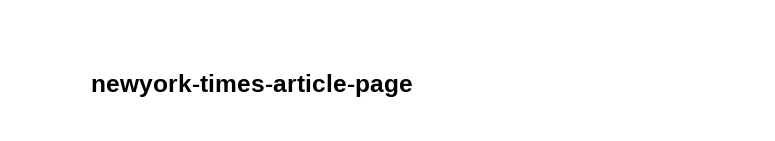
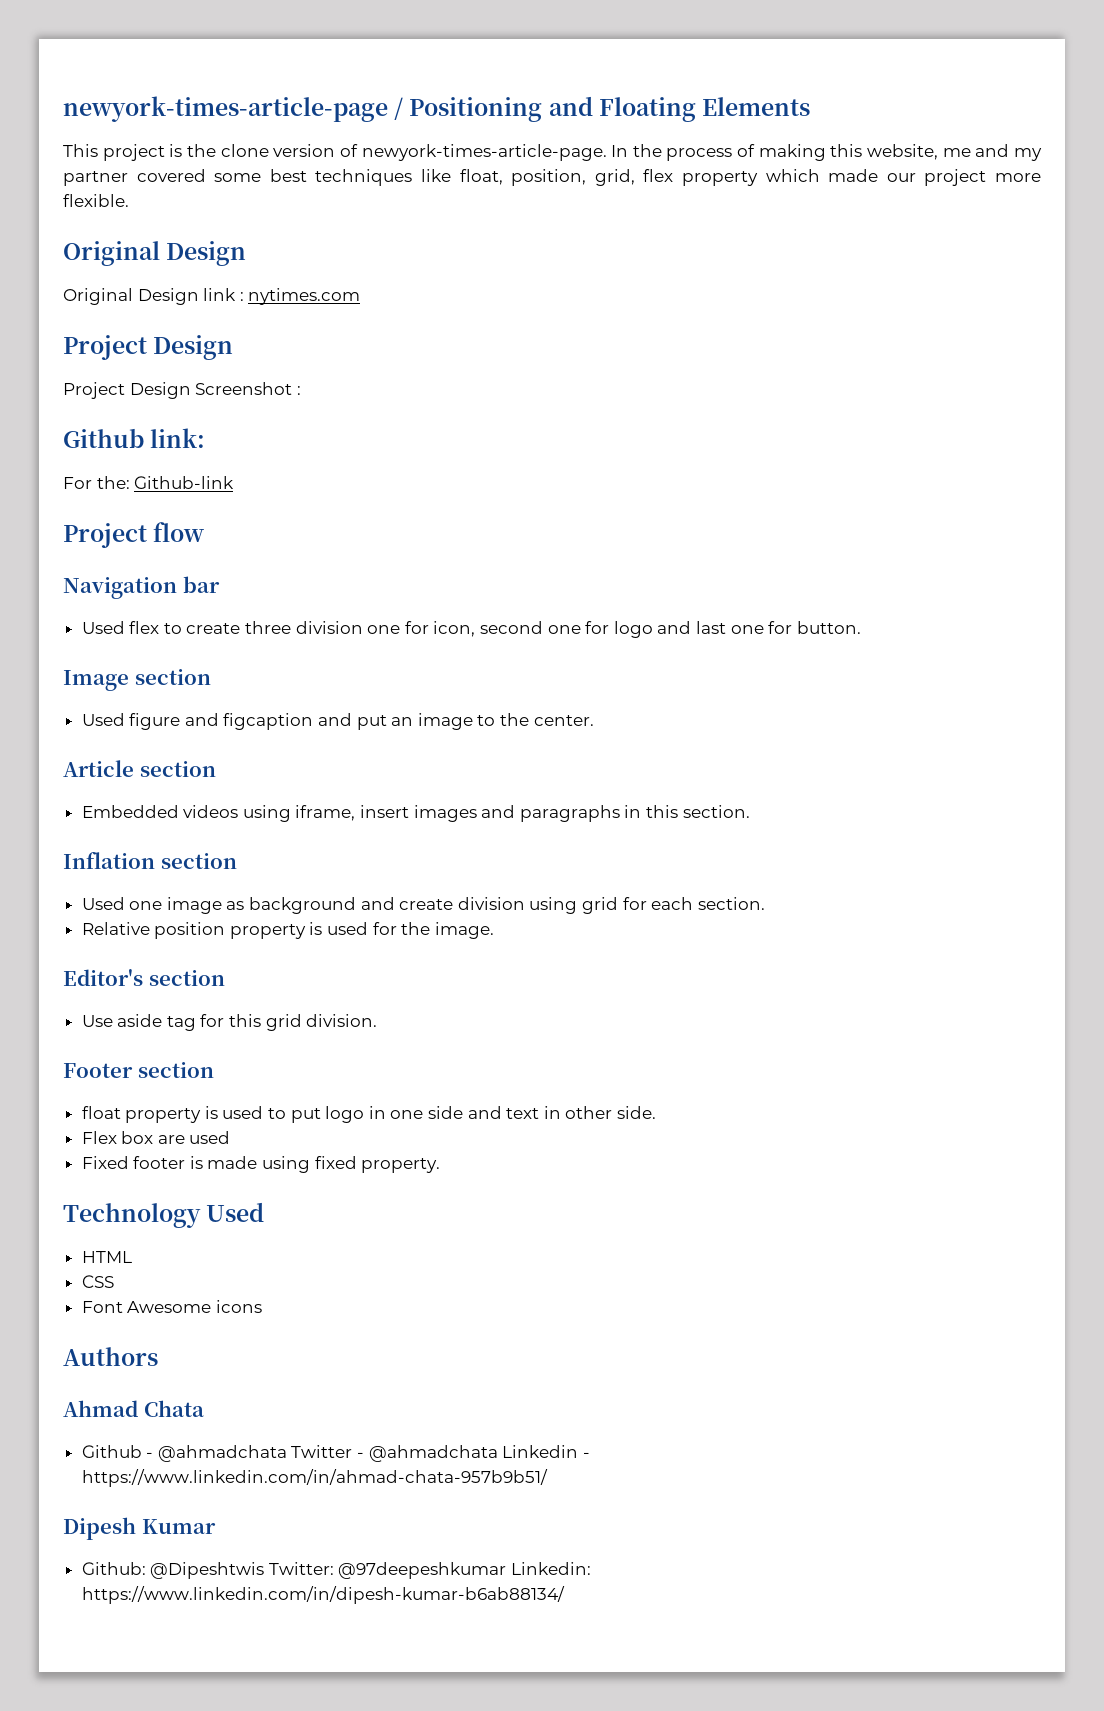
- newyork-times-article-page
+ newyork-times-article-page / Positioning and Floating Elements
+ This project is the clone version of newyork-times-article-page. In the process of making this website, me and my partner covered some best techniques like float, position, grid, flex property which made our project more flexible.
+ Original Design
+ Original Design link : nytimes.com
+ Project Design
+ Project Design Screenshot :
+ Github link:
+ For the: Github-link
+ Project flow
+ Navigation bar
+ Used flex to create three division one for icon, second one for logo and last one for button.
+ Image section
+ Used figure and figcaption and put an image to the center.
+ Article section
+ Embedded videos using iframe, insert images and paragraphs in this section.
+ Inflation section
+ Used one image as background and create division using grid for each section.
+ Relative position property is used for the image.
+ Editor's section
+ Use aside tag for this grid division.
+ Footer section
+ float property is used to put logo in one side and text in other side.
+ Flex box are used
+ Fixed footer is made using fixed property.
+ Technology Used
+ HTML
+ CSS
+ Font Awesome icons
+ Authors
+ Ahmad Chata
+ Github - @ahmadchata Twitter - @ahmadchata Linkedin - https://www.linkedin.com/in/ahmad-chata-957b9b51/
+ Dipesh Kumar
+ Github: @Dipeshtwis Twitter: @97deepeshkumar Linkedin: https://www.linkedin.com/in/dipesh-kumar-b6ab88134/

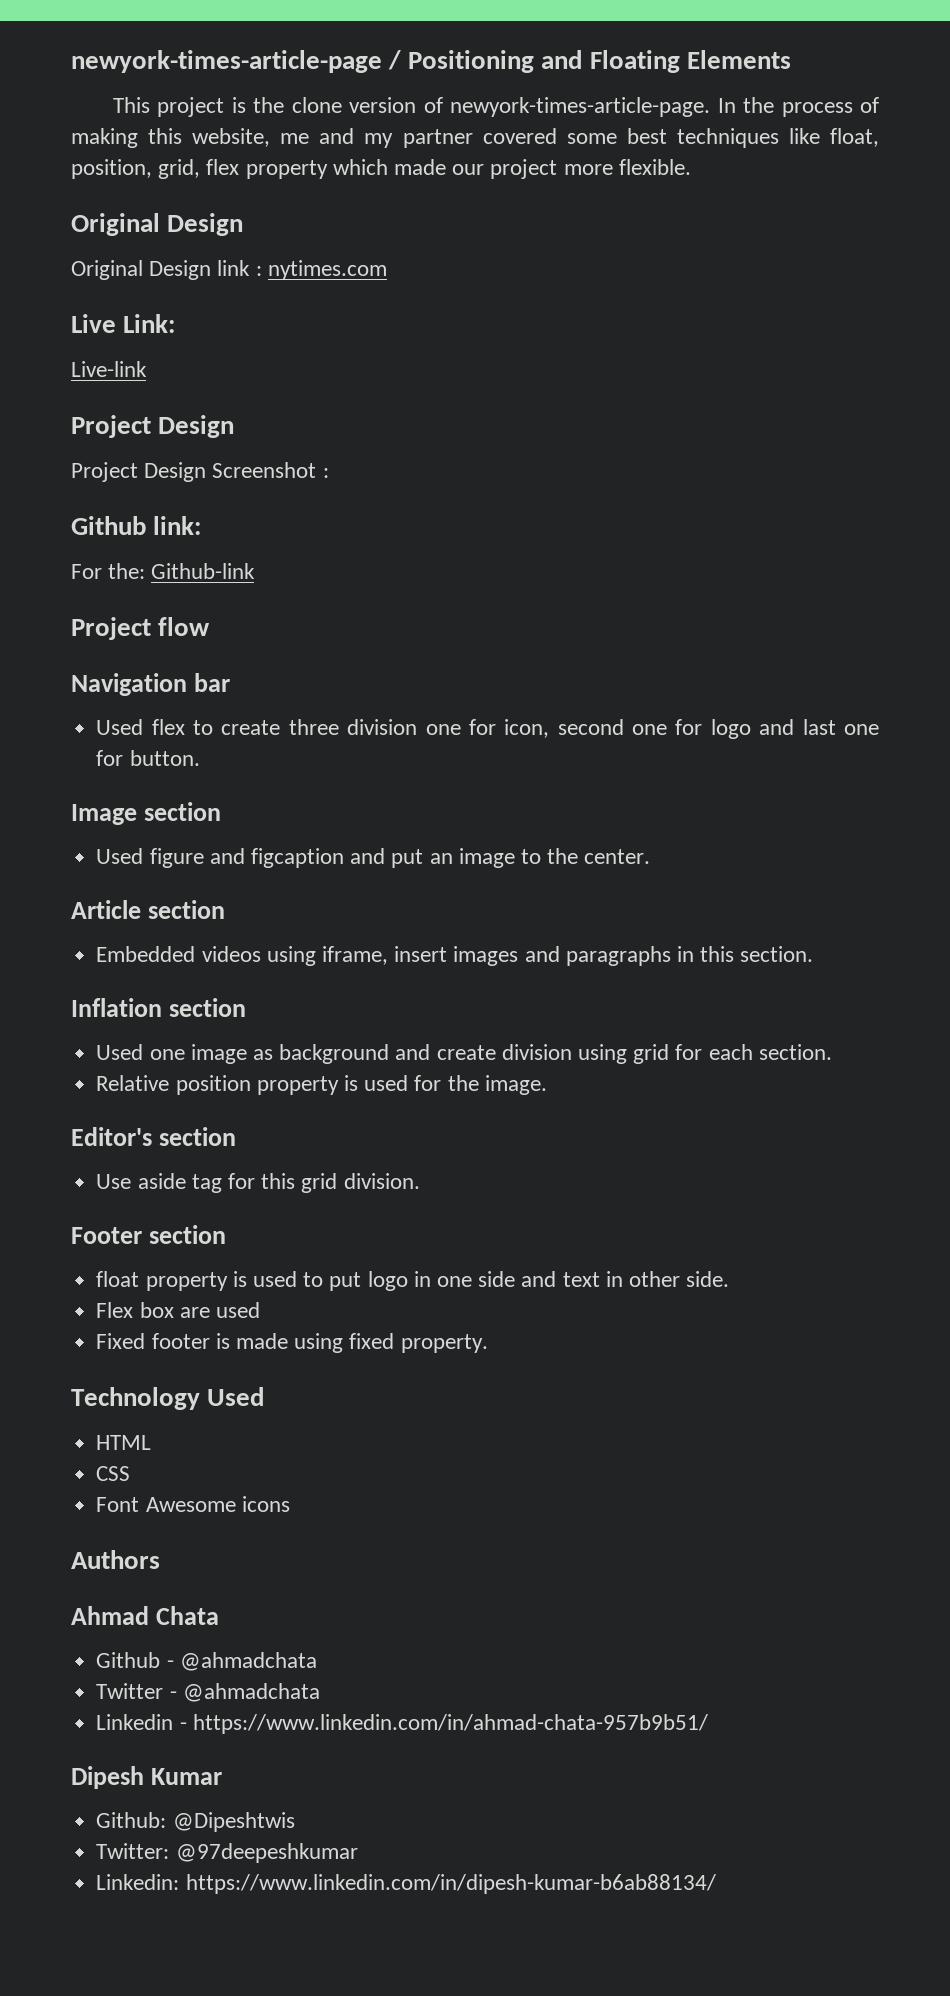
+ Live Link:
+ Live-link
- Github - @ahmadchata Twitter - @ahmadchata Linkedin - https://www.linkedin.com/in/ahmad-chata-957b9b51/
+ Github - @ahmadchata
+ Twitter - @ahmadchata
+ Linkedin - https://www.linkedin.com/in/ahmad-chata-957b9b51/
- Github: @Dipeshtwis Twitter: @97deepeshkumar Linkedin: https://www.linkedin.com/in/dipesh-kumar-b6ab88134/
+ Github: @Dipeshtwis
+ Twitter: @97deepeshkumar
+ Linkedin: https://www.linkedin.com/in/dipesh-kumar-b6ab88134/

